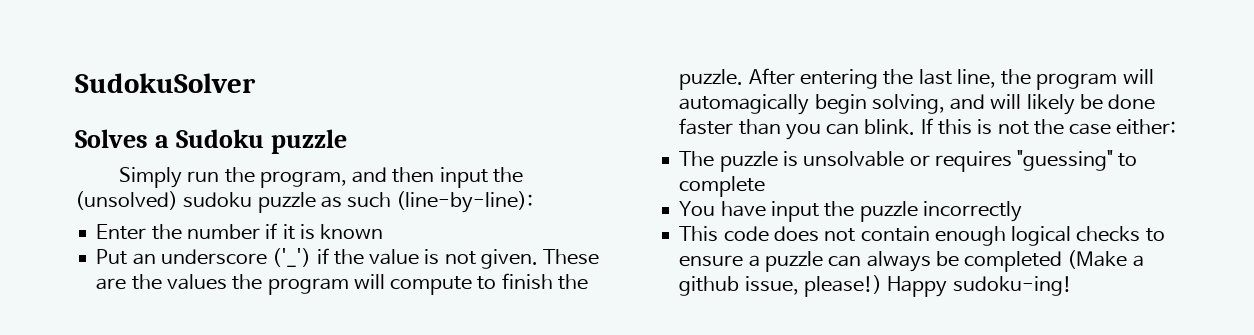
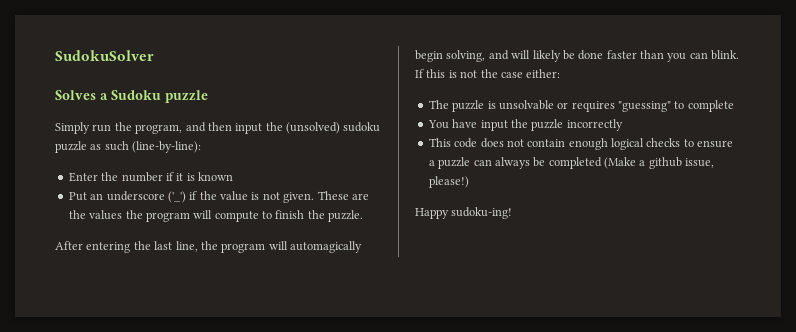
- These are the values the program will compute to finish the puzzle. After entering the last line, the program will automagically begin solving, and will likely be done faster than you can blink.
+ These are the values the program will compute to finish the puzzle.
+ After entering the last line, the program will automagically begin solving, and will likely be done faster than you can blink.
- This code does not contain enough logical checks to ensure a puzzle can always be completed (Make a github issue, please!) Happy sudoku-ing!
+ This code does not contain enough logical checks to ensure a puzzle can always be completed (Make a github issue, please!)
+ Happy sudoku-ing!

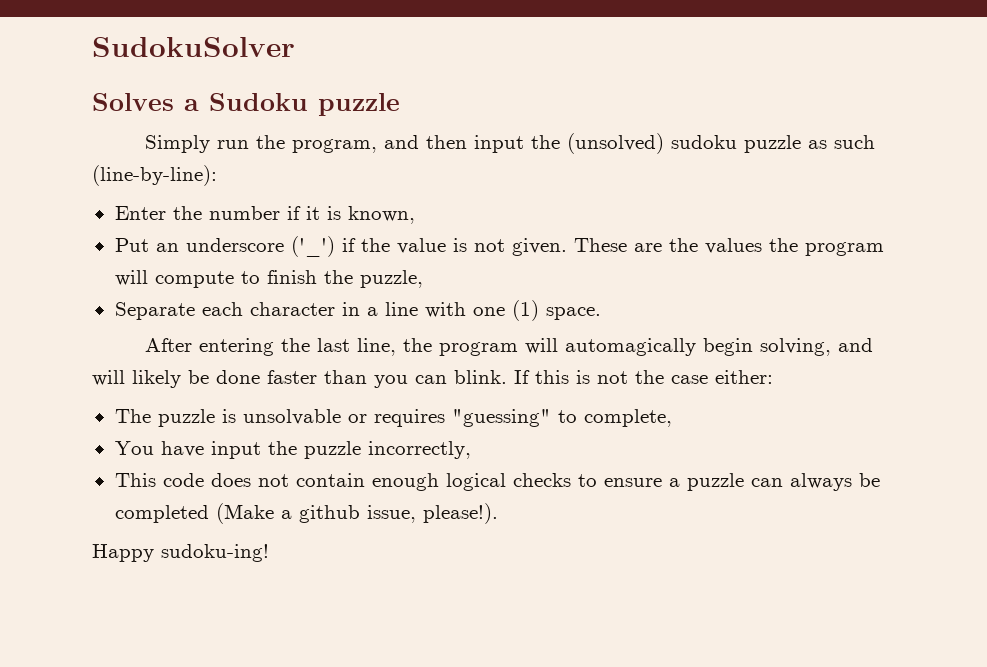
- Enter the number if it is known
+ Enter the number if it is known,
- These are the values the program will compute to finish the puzzle.
+ These are the values the program will compute to finish the puzzle,
+ Separate each character in a line with one (1) space.
- The puzzle is unsolvable or requires "guessing" to complete
+ The puzzle is unsolvable or requires "guessing" to complete,
- You have input the puzzle incorrectly
+ You have input the puzzle incorrectly,
- This code does not contain enough logical checks to ensure a puzzle can always be completed (Make a github issue, please!)
+ This code does not contain enough logical checks to ensure a puzzle can always be completed (Make a github issue, please!).

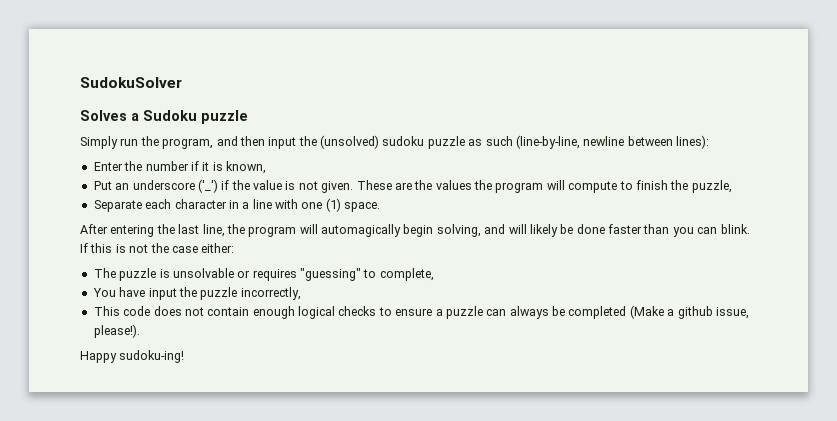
- Simply run the program, and then input the (unsolved) sudoku puzzle as such (line-by-line):
+ Simply run the program, and then input the (unsolved) sudoku puzzle as such (line-by-line, newline between lines):

